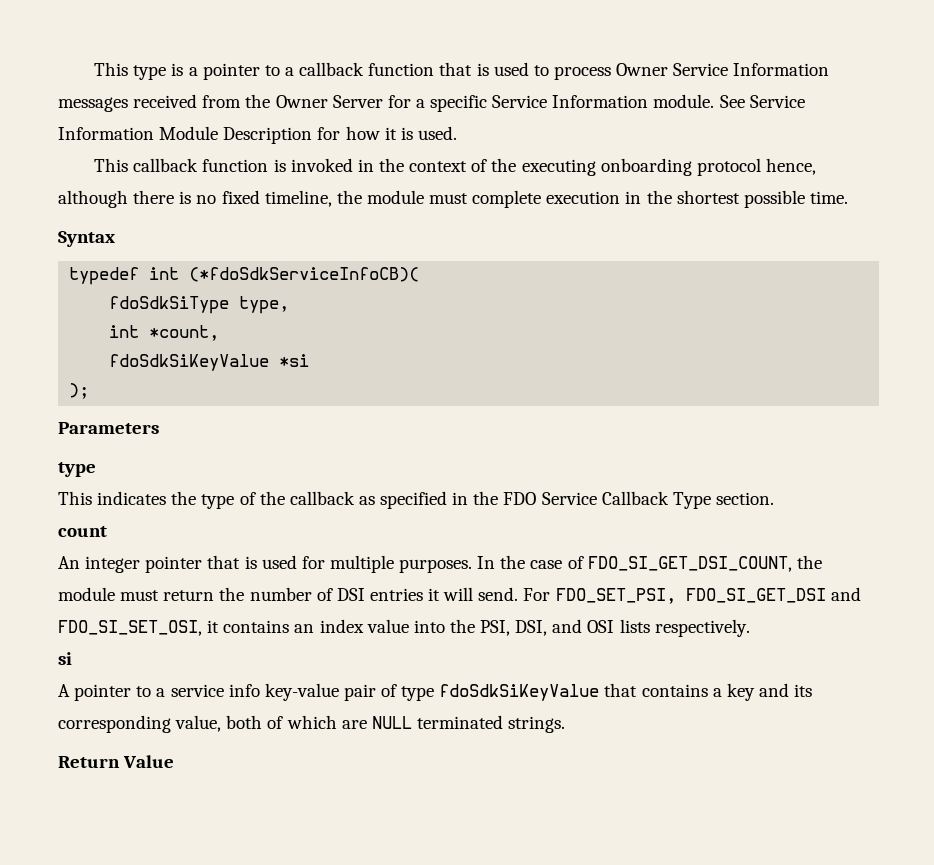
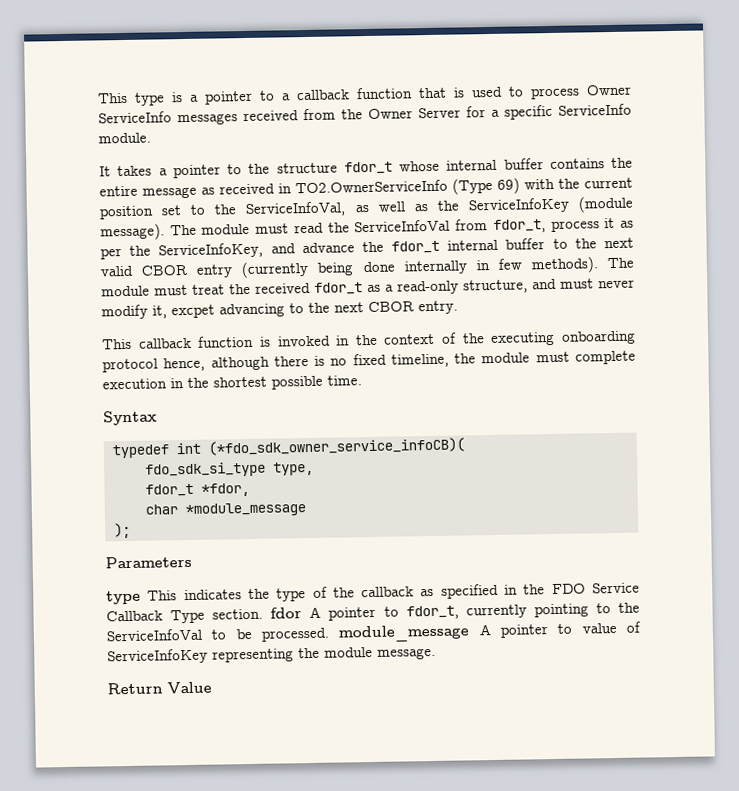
- This type is a pointer to a callback function that is used to process Owner Service Information messages received from the Owner Server for a specific Service Information module. See Service Information Module Description for how it is used.
+ This type is a pointer to a callback function that is used to process Owner ServiceInfo messages received from the Owner Server for a specific ServiceInfo module.
+ It takes a pointer to the structure fdor_t whose internal buffer contains the entire message as received in TO2.OwnerServiceInfo (Type 69) with the current position set to the ServiceInfoVal, as well as the ServiceInfoKey (module message). The module must read the ServiceInfoVal from fdor_t, process it as per the ServiceInfoKey, and advance the fdor_t internal buffer to the next valid CBOR entry (currently being done internally in few methods). The module must treat the received fdor_t as a read-only structure, and must never modify it, excpet advancing to the next CBOR entry.
- typedef int (*fdoSdkServiceInfoCB)(
- fdoSdkSiType type,
+ typedef int (*fdo_sdk_owner_service_infoCB)(
+ fdo_sdk_si_type type,
- int *count,
- fdoSdkSiKeyValue *si
+ fdor_t *fdor,
+ char *module_message
  Parameters
- type
- This indicates the type of the callback as specified in the FDO Service Callback Type section.
- count
- An integer pointer that is used for multiple purposes. In the case of FDO_SI_GET_DSI_COUNT, the module must return the number of DSI entries it will send. For FDO_SET_PSI, FDO_SI_GET_DSI and FDO_SI_SET_OSI, it contains an index value into the PSI, DSI, and OSI lists respectively.
- si
- A pointer to a service info key-value pair of type fdoSdkSiKeyValue that contains a key and its corresponding value, both of which are NULL terminated strings.
+ type This indicates the type of the callback as specified in the FDO Service Callback Type section. fdor A pointer to fdor_t, currently pointing to the ServiceInfoVal to be processed. module_message A pointer to value of ServiceInfoKey representing the module message.

